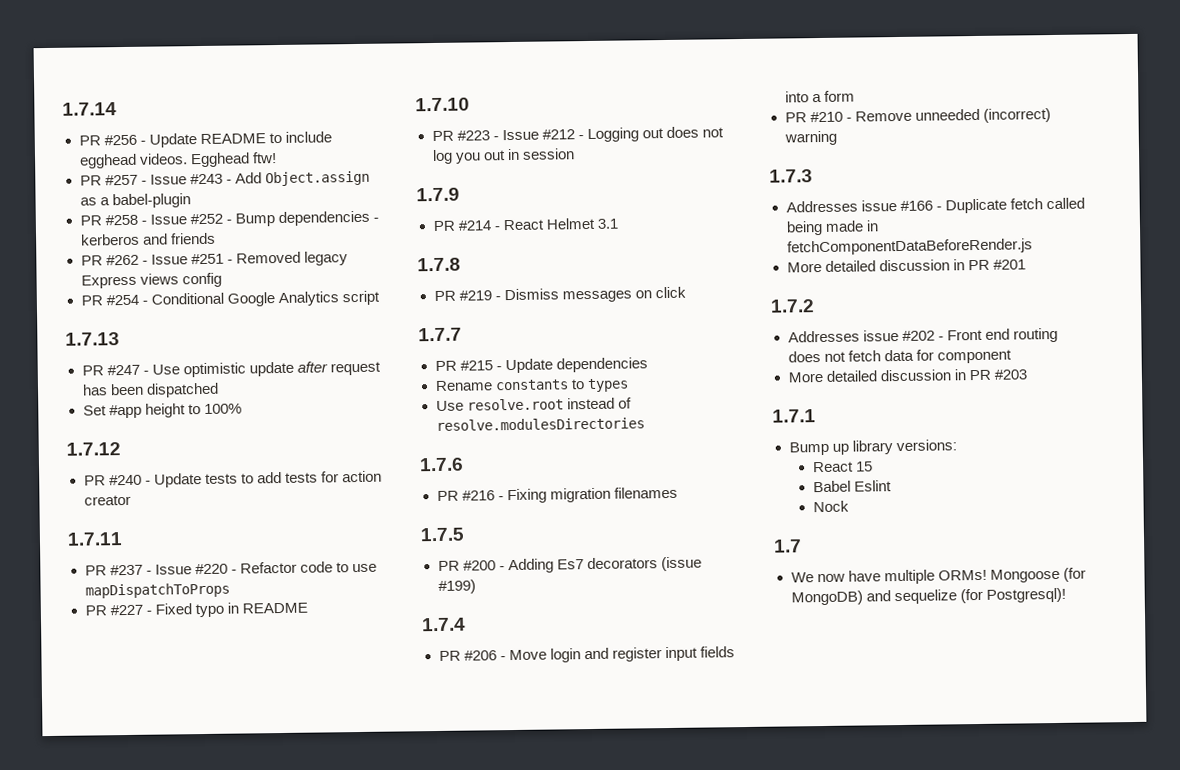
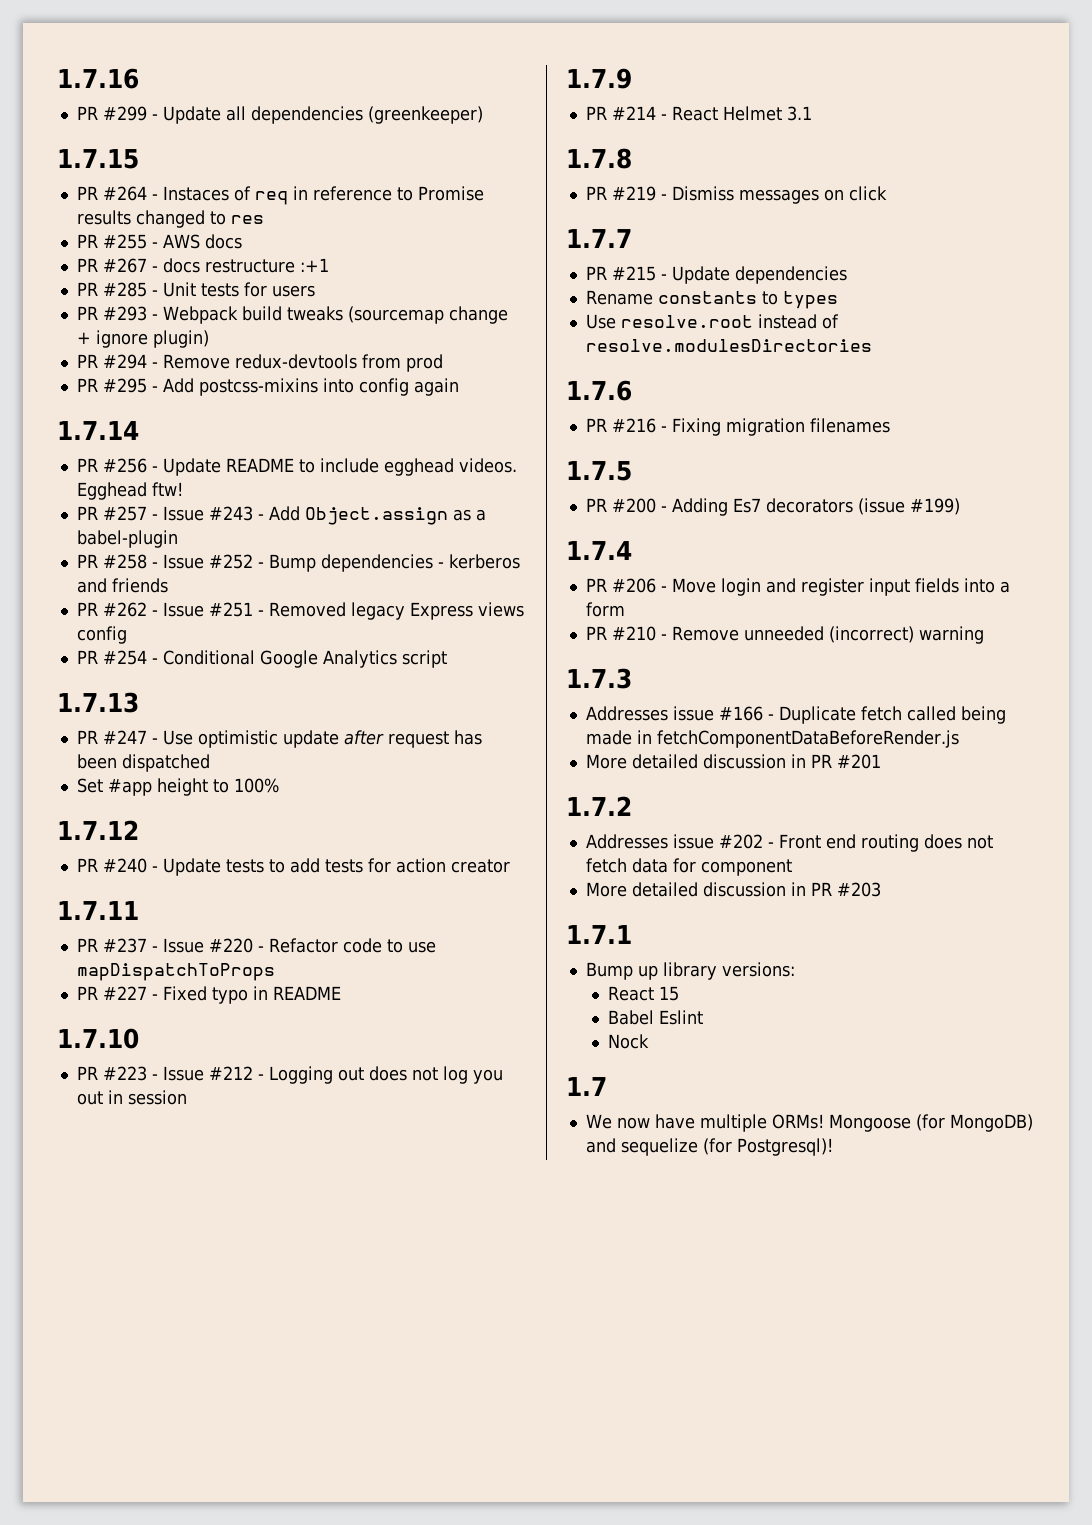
+ 1.7.16
+ PR #299 - Update all dependencies (greenkeeper)
+ 1.7.15
+ PR #264 - Instaces of req in reference to Promise results changed to res
+ PR #255 - AWS docs
+ PR #267 - docs restructure :+1
+ PR #285 - Unit tests for users
+ PR #293 - Webpack build tweaks (sourcemap change + ignore plugin)
+ PR #294 - Remove redux-devtools from prod
+ PR #295 - Add postcss-mixins into config again

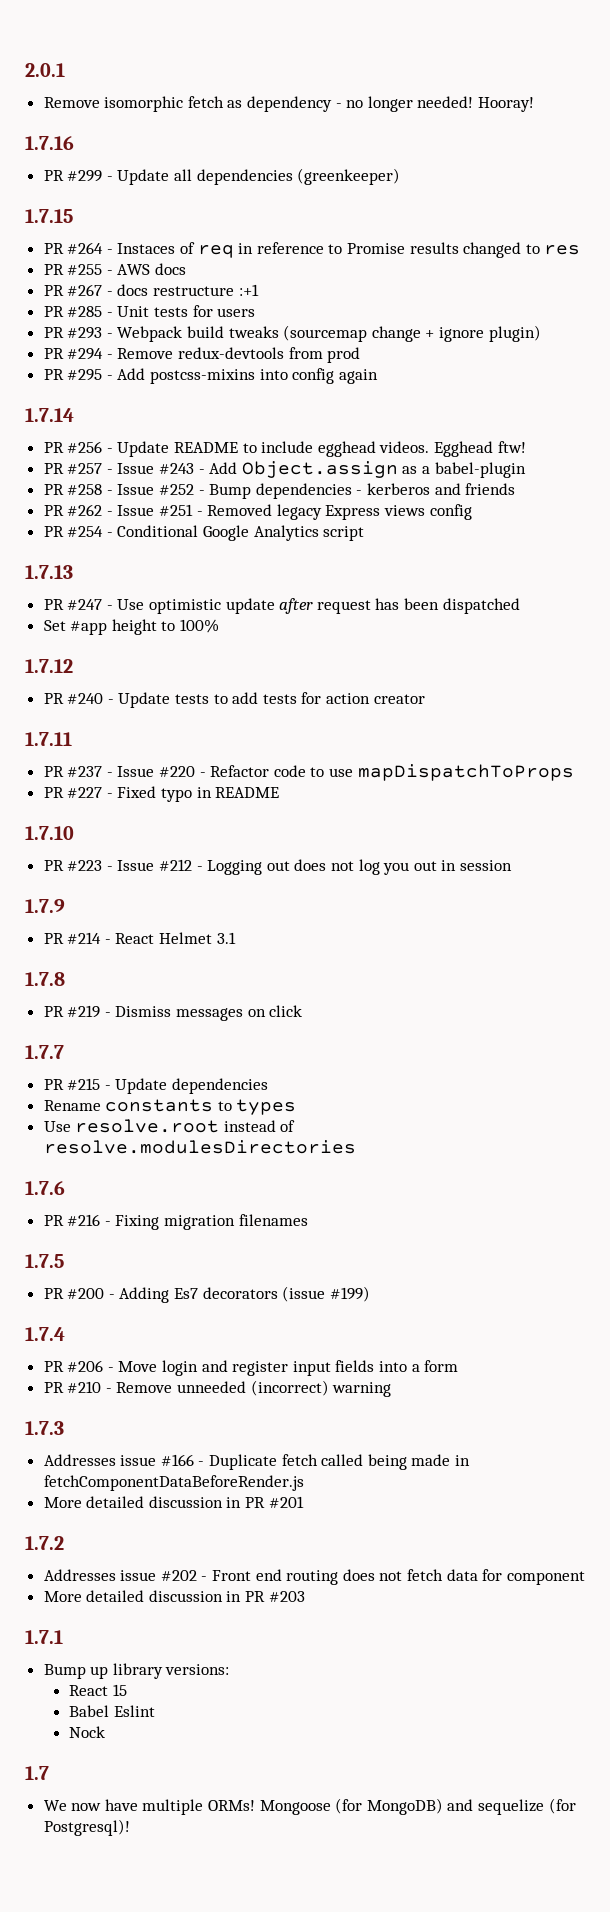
+ 2.0.1
+ Remove isomorphic fetch as dependency - no longer needed! Hooray!

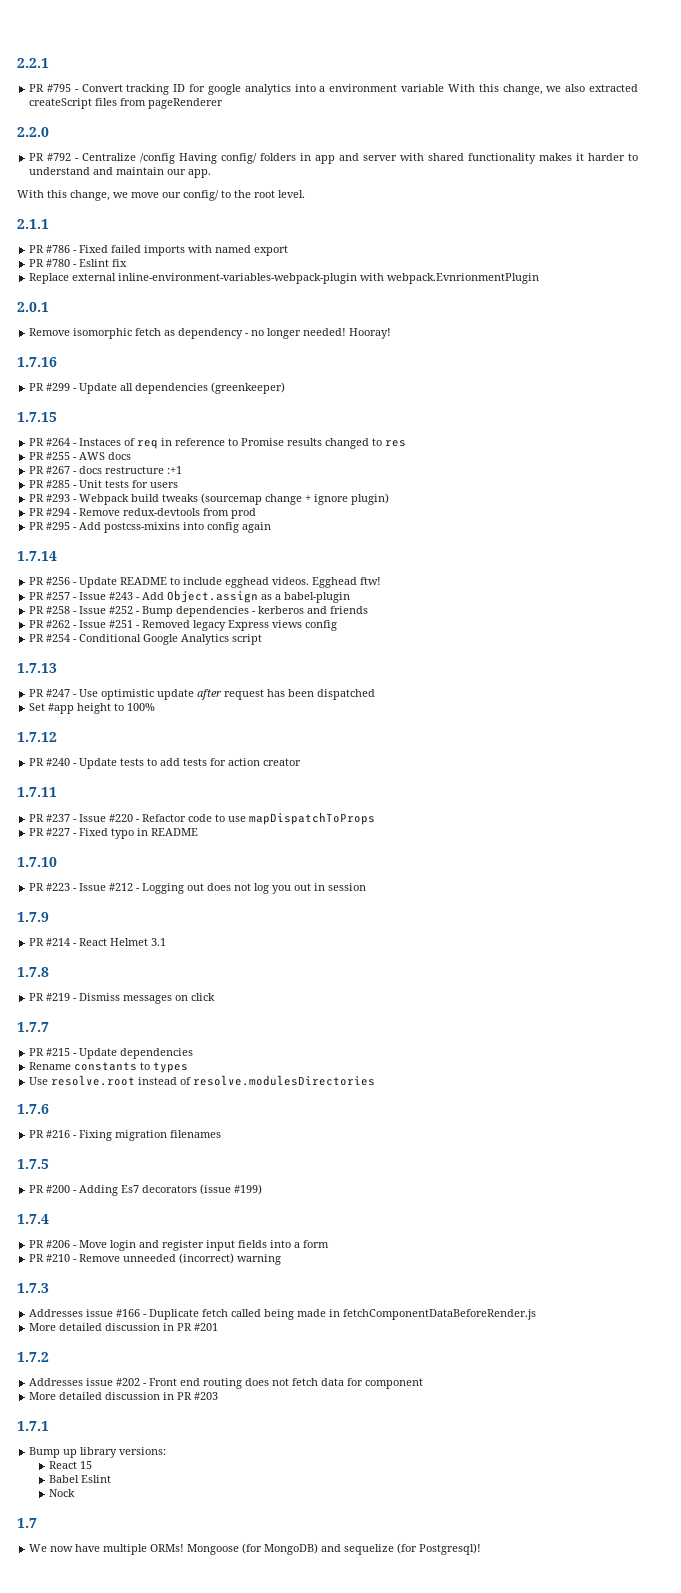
+ 2.2.1
+ PR #795 - Convert tracking ID for google analytics into a environment variable With this change, we also extracted createScript files from pageRenderer
+ 2.2.0
+ PR #792 - Centralize /config Having config/ folders in app and server with shared functionality makes it harder to understand and maintain our app.
+ With this change, we move our config/ to the root level.
+ 2.1.1
+ PR #786 - Fixed failed imports with named export
+ PR #780 - Eslint fix
+ Replace external inline-environment-variables-webpack-plugin with webpack.EvnrionmentPlugin

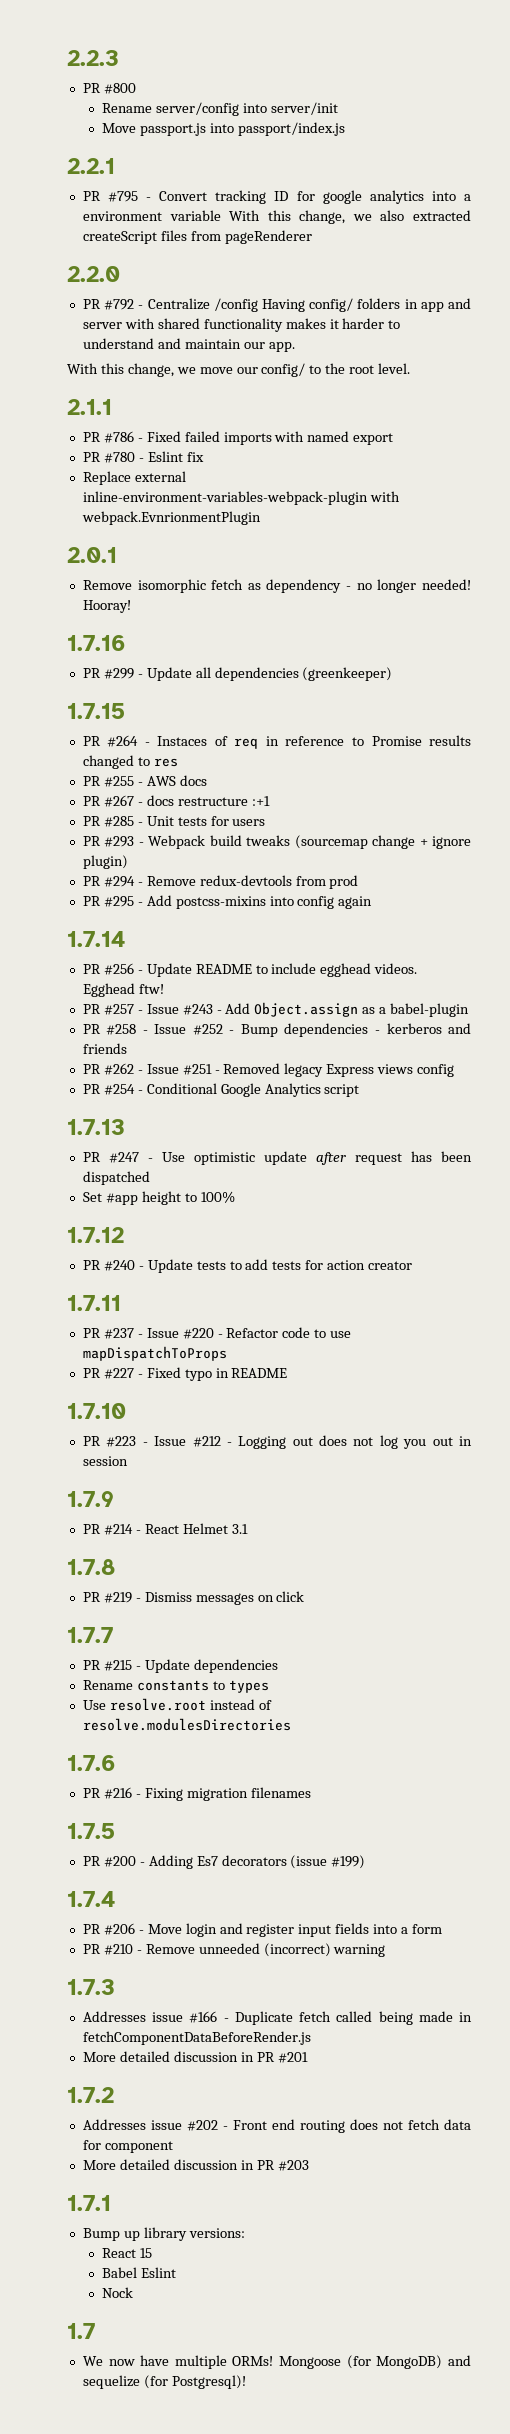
+ 2.2.3
+ PR #800
+ Rename server/config into server/init
+ Move passport.js into passport/index.js

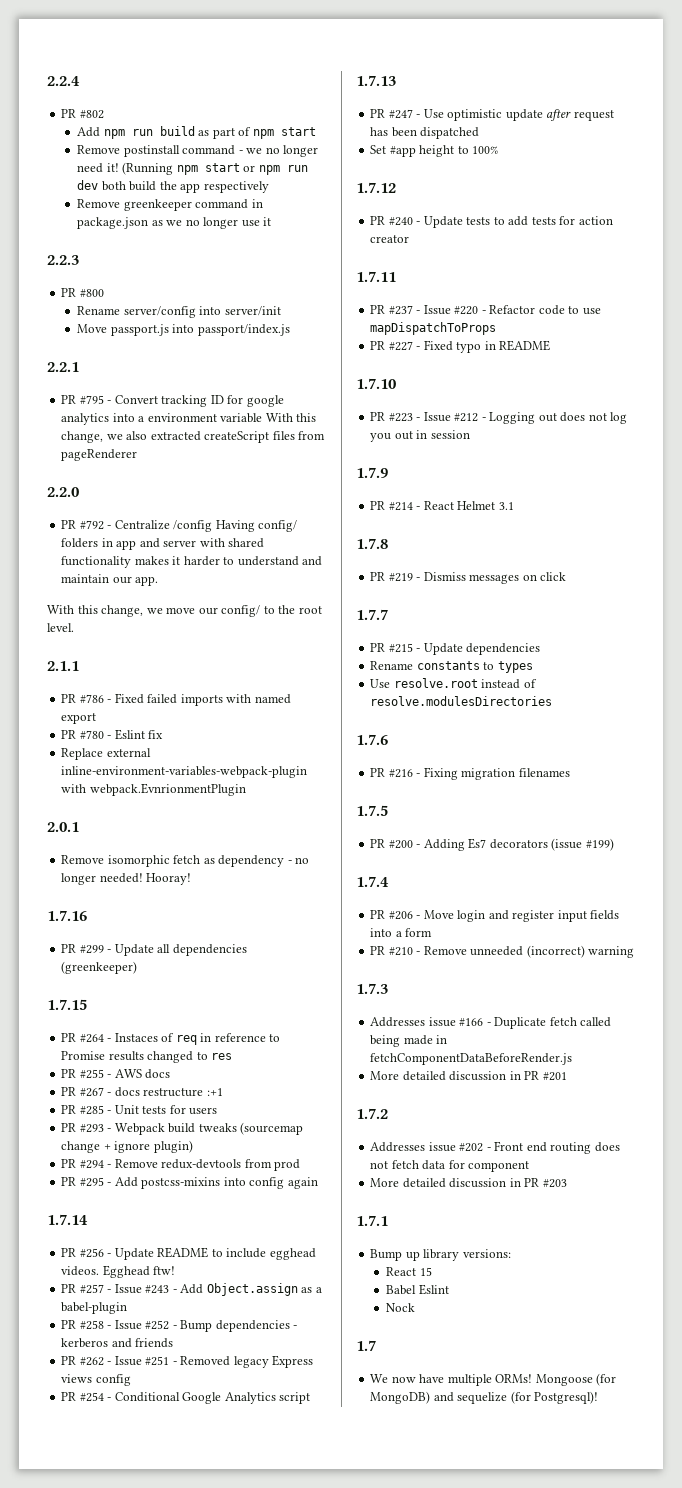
+ 2.2.4
+ PR #802
+ Add npm run build as part of npm start
+ Remove postinstall command - we no longer need it! (Running npm start or npm run dev both build the app respectively
+ Remove greenkeeper command in package.json as we no longer use it

